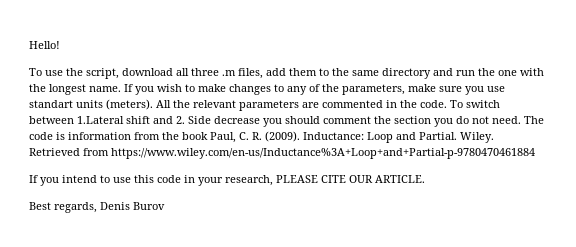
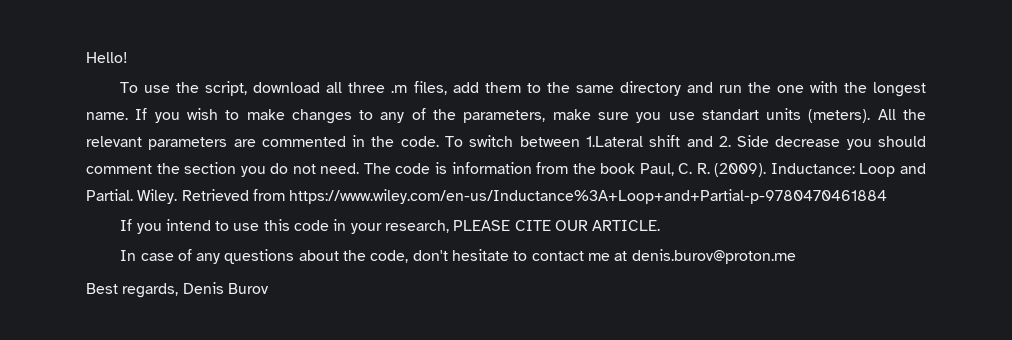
+ In case of any questions about the code, don't hesitate to contact me at denis.burov@proton.me

